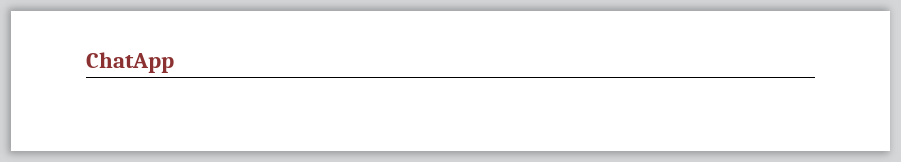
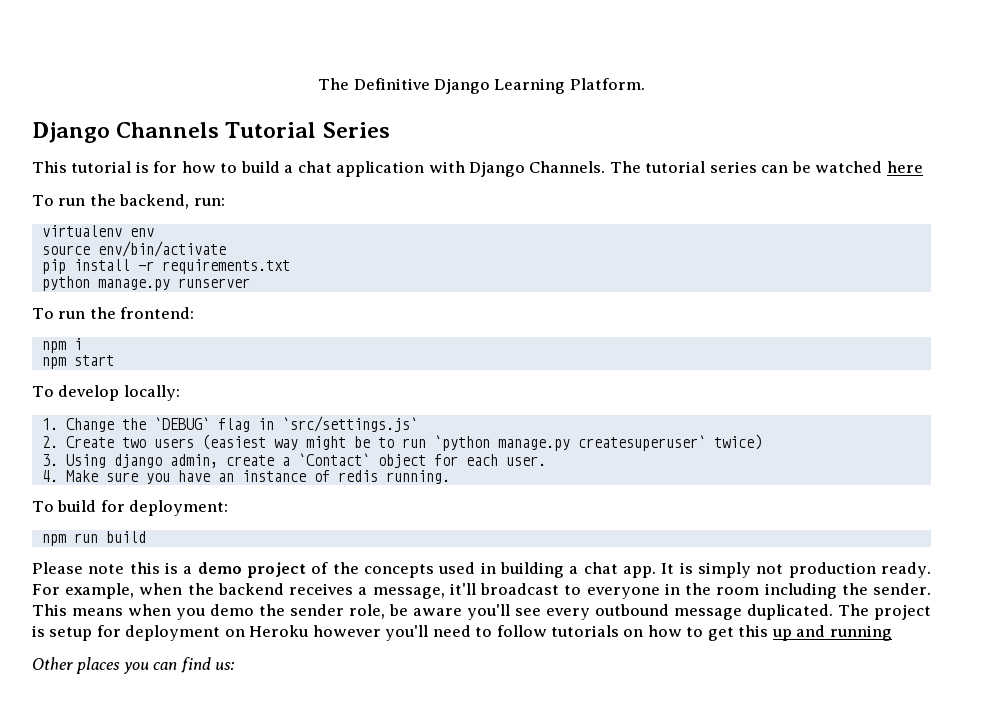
- ChatApp
+ The Definitive Django Learning Platform.
+ Django Channels Tutorial Series
+ This tutorial is for how to build a chat application with Django Channels. The tutorial series can be watched here
+ To run the backend, run:
+ virtualenv env
+ source env/bin/activate
+ pip install -r requirements.txt
+ python manage.py runserver
+ To run the frontend:
+ npm i
+ npm start
+ To develop locally:
+ 1. Change the `DEBUG` flag in `src/settings.js`
+ 2. Create two users (easiest way might be to run `python manage.py createsuperuser` twice)
+ 3. Using django admin, create a `Contact` object for each user.
+ 4. Make sure you have an instance of redis running.
+ To build for deployment:
+ npm run build
+ Please note this is a demo project of the concepts used in building a chat app. It is simply not production ready. For example, when the backend receives a message, it'll broadcast to everyone in the room including the sender. This means when you demo the sender role, be aware you'll see every outbound message duplicated. The project is setup for deployment on Heroku however you'll need to follow tutorials on how to get this up and running
+ Other places you can find us:

